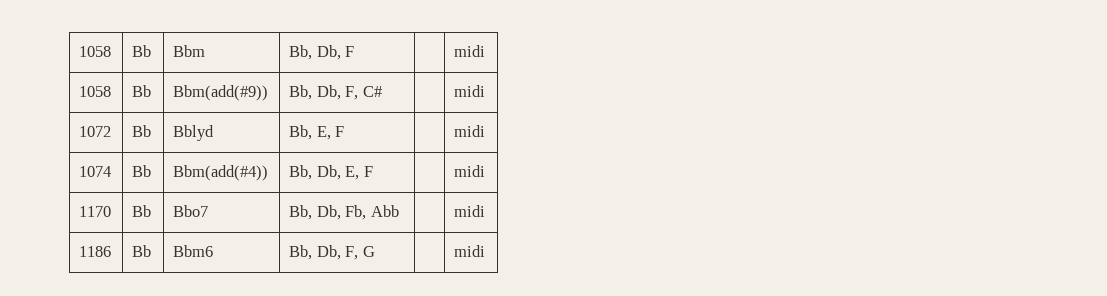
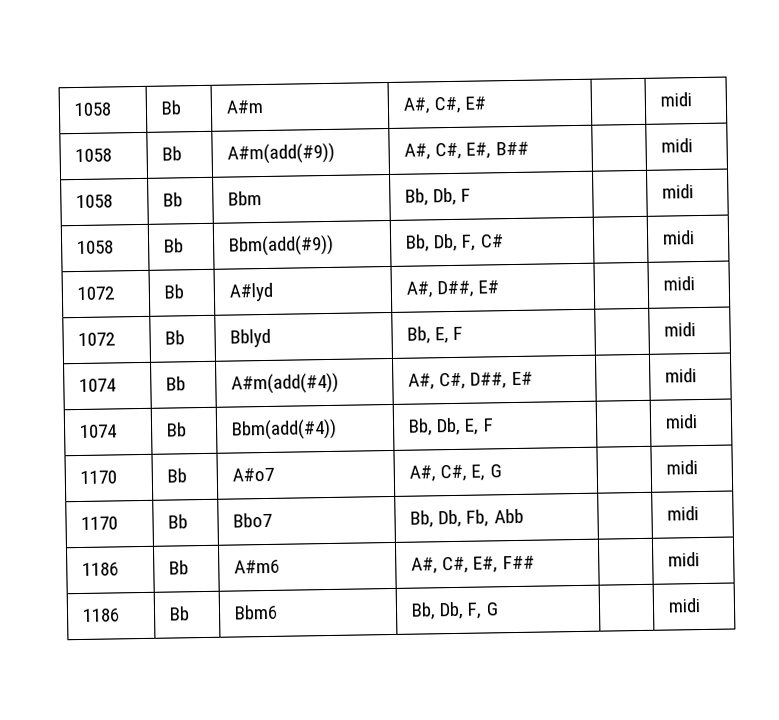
+ 1058 | Bb | A#m | A#, C#, E# | | midi
+ 1058 | Bb | A#m(add(#9)) | A#, C#, E#, B## | | midi
+ 1072 | Bb | A#lyd | A#, D##, E# | | midi
+ 1074 | Bb | A#m(add(#4)) | A#, C#, D##, E# | | midi
+ 1170 | Bb | A#o7 | A#, C#, E, G | | midi
+ 1186 | Bb | A#m6 | A#, C#, E#, F## | | midi

